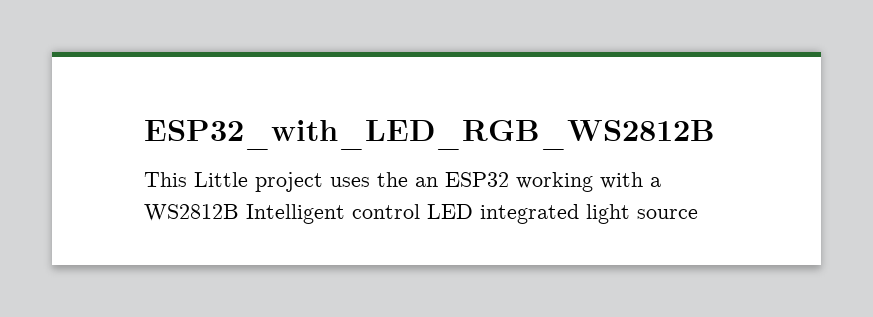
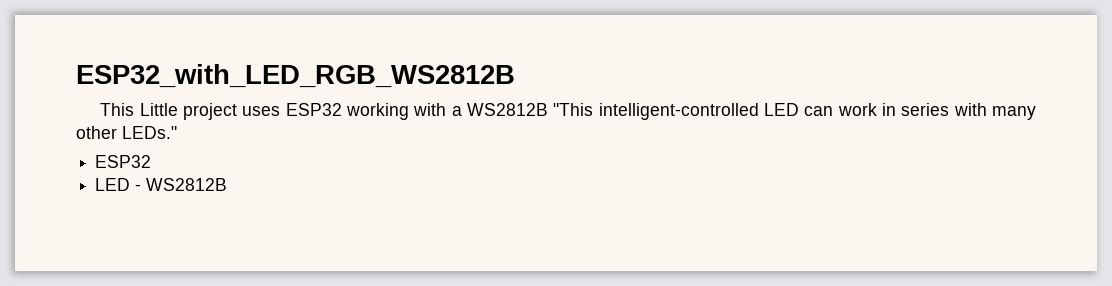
- This Little project uses the an ESP32 working with a WS2812B Intelligent control LED integrated light source
+ This Little project uses ESP32 working with a WS2812B "This intelligent-controlled LED can work in series with many other LEDs."
+ ESP32
+ LED - WS2812B

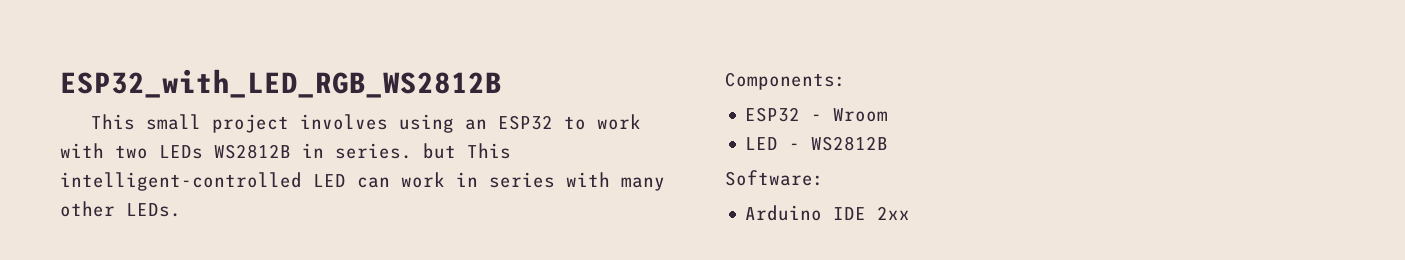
- This Little project uses ESP32 working with a WS2812B "This intelligent-controlled LED can work in series with many other LEDs."
- ESP32
+ This small project involves using an ESP32 to work with two LEDs WS2812B in series. but This intelligent-controlled LED can work in series with many other LEDs.
+ Components:
+ ESP32 - Wroom
+ Software:
+ Arduino IDE 2xx

